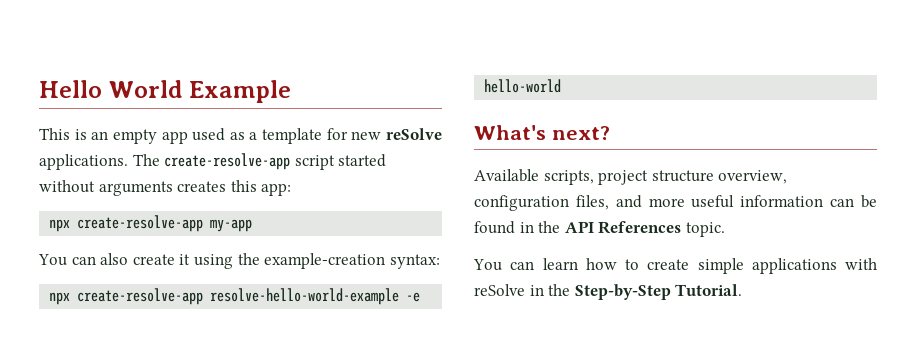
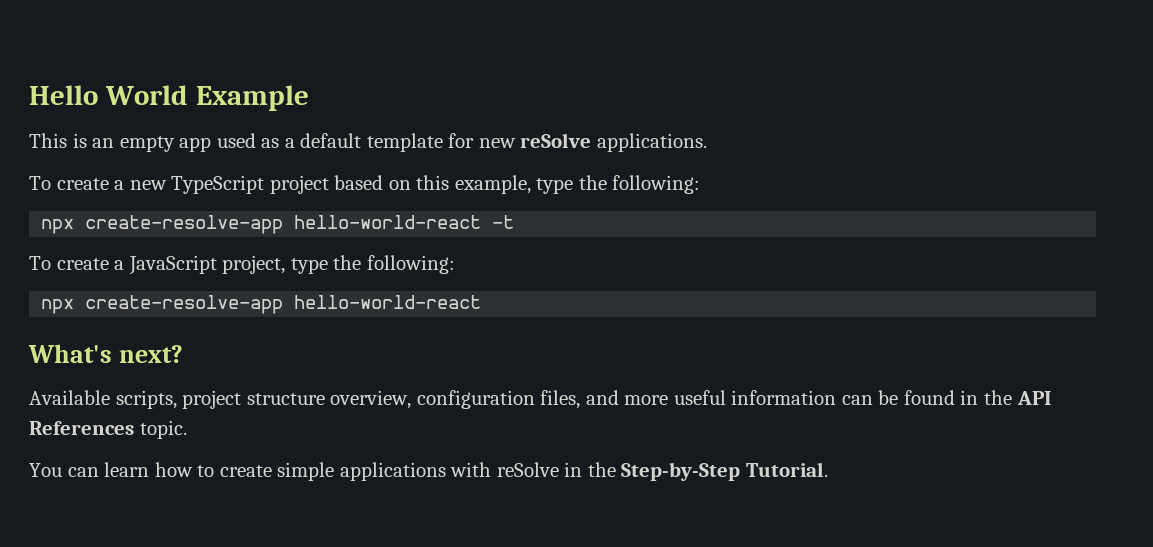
- This is an empty app used as a template for new reSolve applications. The create-resolve-app script started without arguments creates this app:
- npx create-resolve-app my-app
- You can also create it using the example-creation syntax:
- npx create-resolve-app resolve-hello-world-example -e hello-world
+ This is an empty app used as a default template for new reSolve applications.
+ To create a new TypeScript project based on this example, type the following:
+ npx create-resolve-app hello-world-react -t
+ To create a JavaScript project, type the following:
+ npx create-resolve-app hello-world-react

